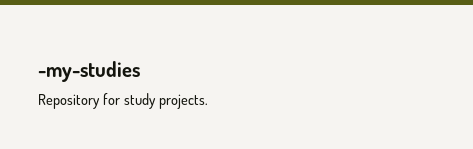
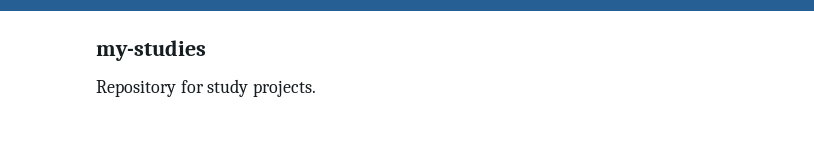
- -my-studies
+ my-studies

